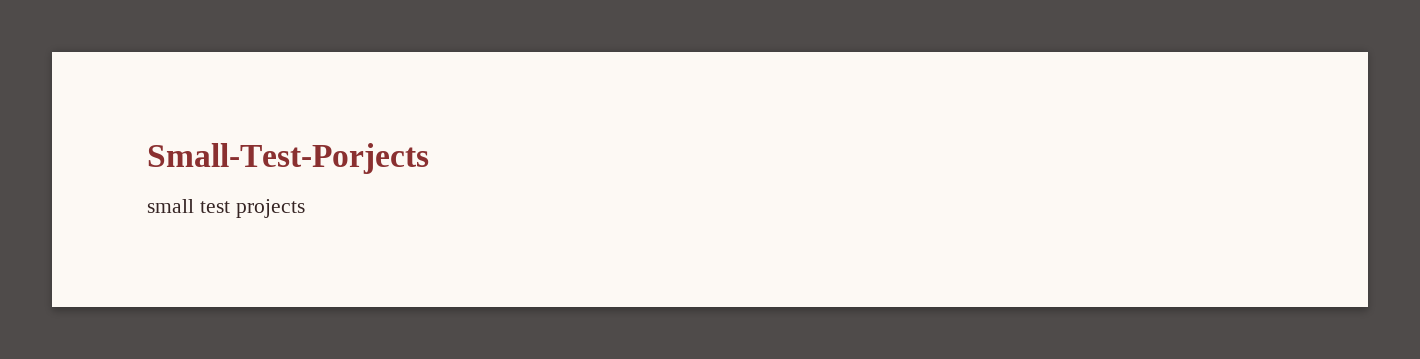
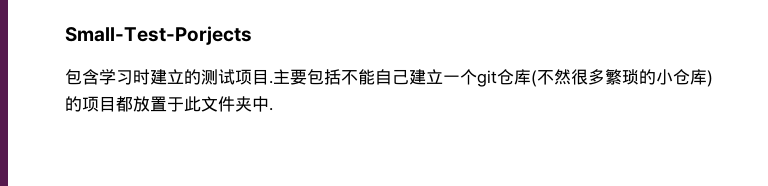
- small test projects
+ 包含学习时建立的测试项目.主要包括不能自己建立一个git仓库(不然很多繁琐的小仓库)的项目都放置于此文件夹中.

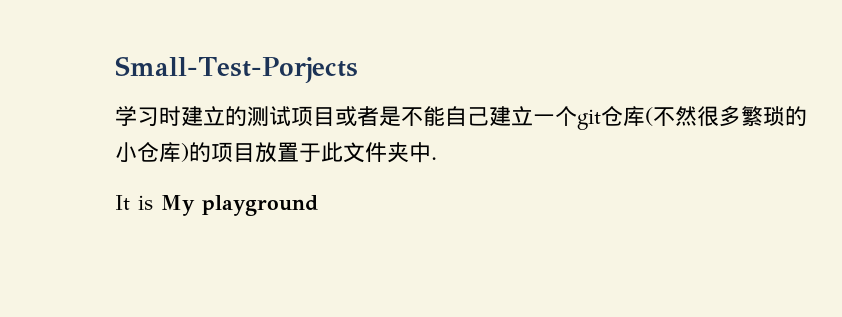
- 包含学习时建立的测试项目.主要包括不能自己建立一个git仓库(不然很多繁琐的小仓库)的项目都放置于此文件夹中.
+ 学习时建立的测试项目或者是不能自己建立一个git仓库(不然很多繁琐的小仓库)的项目放置于此文件夹中.
+ It is My playground

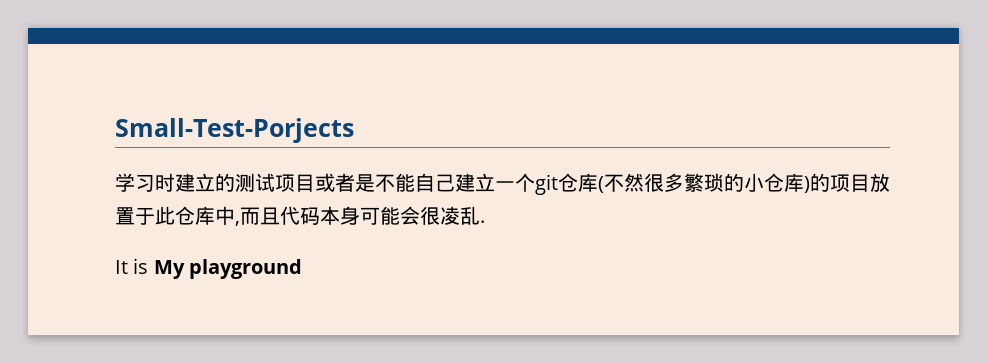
- 学习时建立的测试项目或者是不能自己建立一个git仓库(不然很多繁琐的小仓库)的项目放置于此文件夹中.
+ 学习时建立的测试项目或者是不能自己建立一个git仓库(不然很多繁琐的小仓库)的项目放置于此仓库中,而且代码本身可能会很凌乱.

